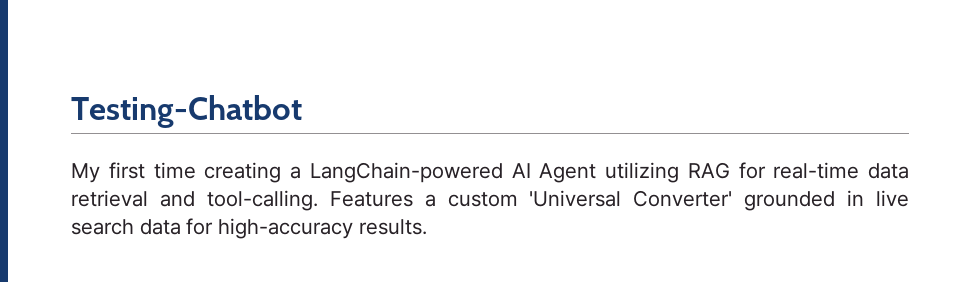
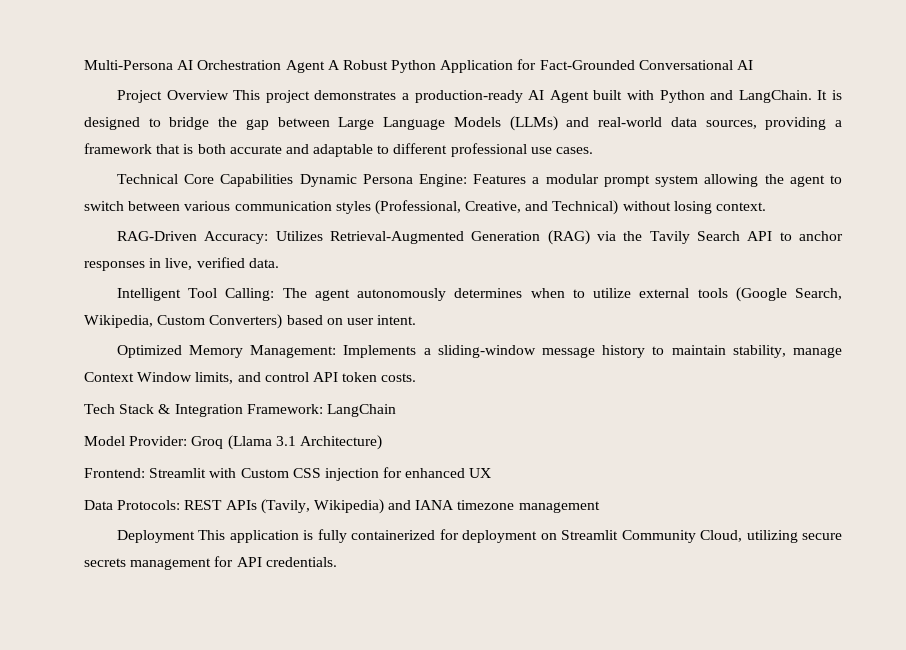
- Testing-Chatbot
- My first time creating a LangChain-powered AI Agent utilizing RAG for real-time data retrieval and tool-calling. Features a custom 'Universal Converter' grounded in live search data for high-accuracy results.
+ Multi-Persona AI Orchestration Agent A Robust Python Application for Fact-Grounded Conversational AI
+ Project Overview This project demonstrates a production-ready AI Agent built with Python and LangChain. It is designed to bridge the gap between Large Language Models (LLMs) and real-world data sources, providing a framework that is both accurate and adaptable to different professional use cases.
+ Technical Core Capabilities Dynamic Persona Engine: Features a modular prompt system allowing the agent to switch between various communication styles (Professional, Creative, and Technical) without losing context.
+ RAG-Driven Accuracy: Utilizes Retrieval-Augmented Generation (RAG) via the Tavily Search API to anchor responses in live, verified data.
+ Intelligent Tool Calling: The agent autonomously determines when to utilize external tools (Google Search, Wikipedia, Custom Converters) based on user intent.
+ Optimized Memory Management: Implements a sliding-window message history to maintain stability, manage Context Window limits, and control API token costs.
+ Tech Stack & Integration Framework: LangChain
+ Model Provider: Groq (Llama 3.1 Architecture)
+ Frontend: Streamlit with Custom CSS injection for enhanced UX
+ Data Protocols: REST APIs (Tavily, Wikipedia) and IANA timezone management
+ Deployment This application is fully containerized for deployment on Streamlit Community Cloud, utilizing secure secrets management for API credentials.

